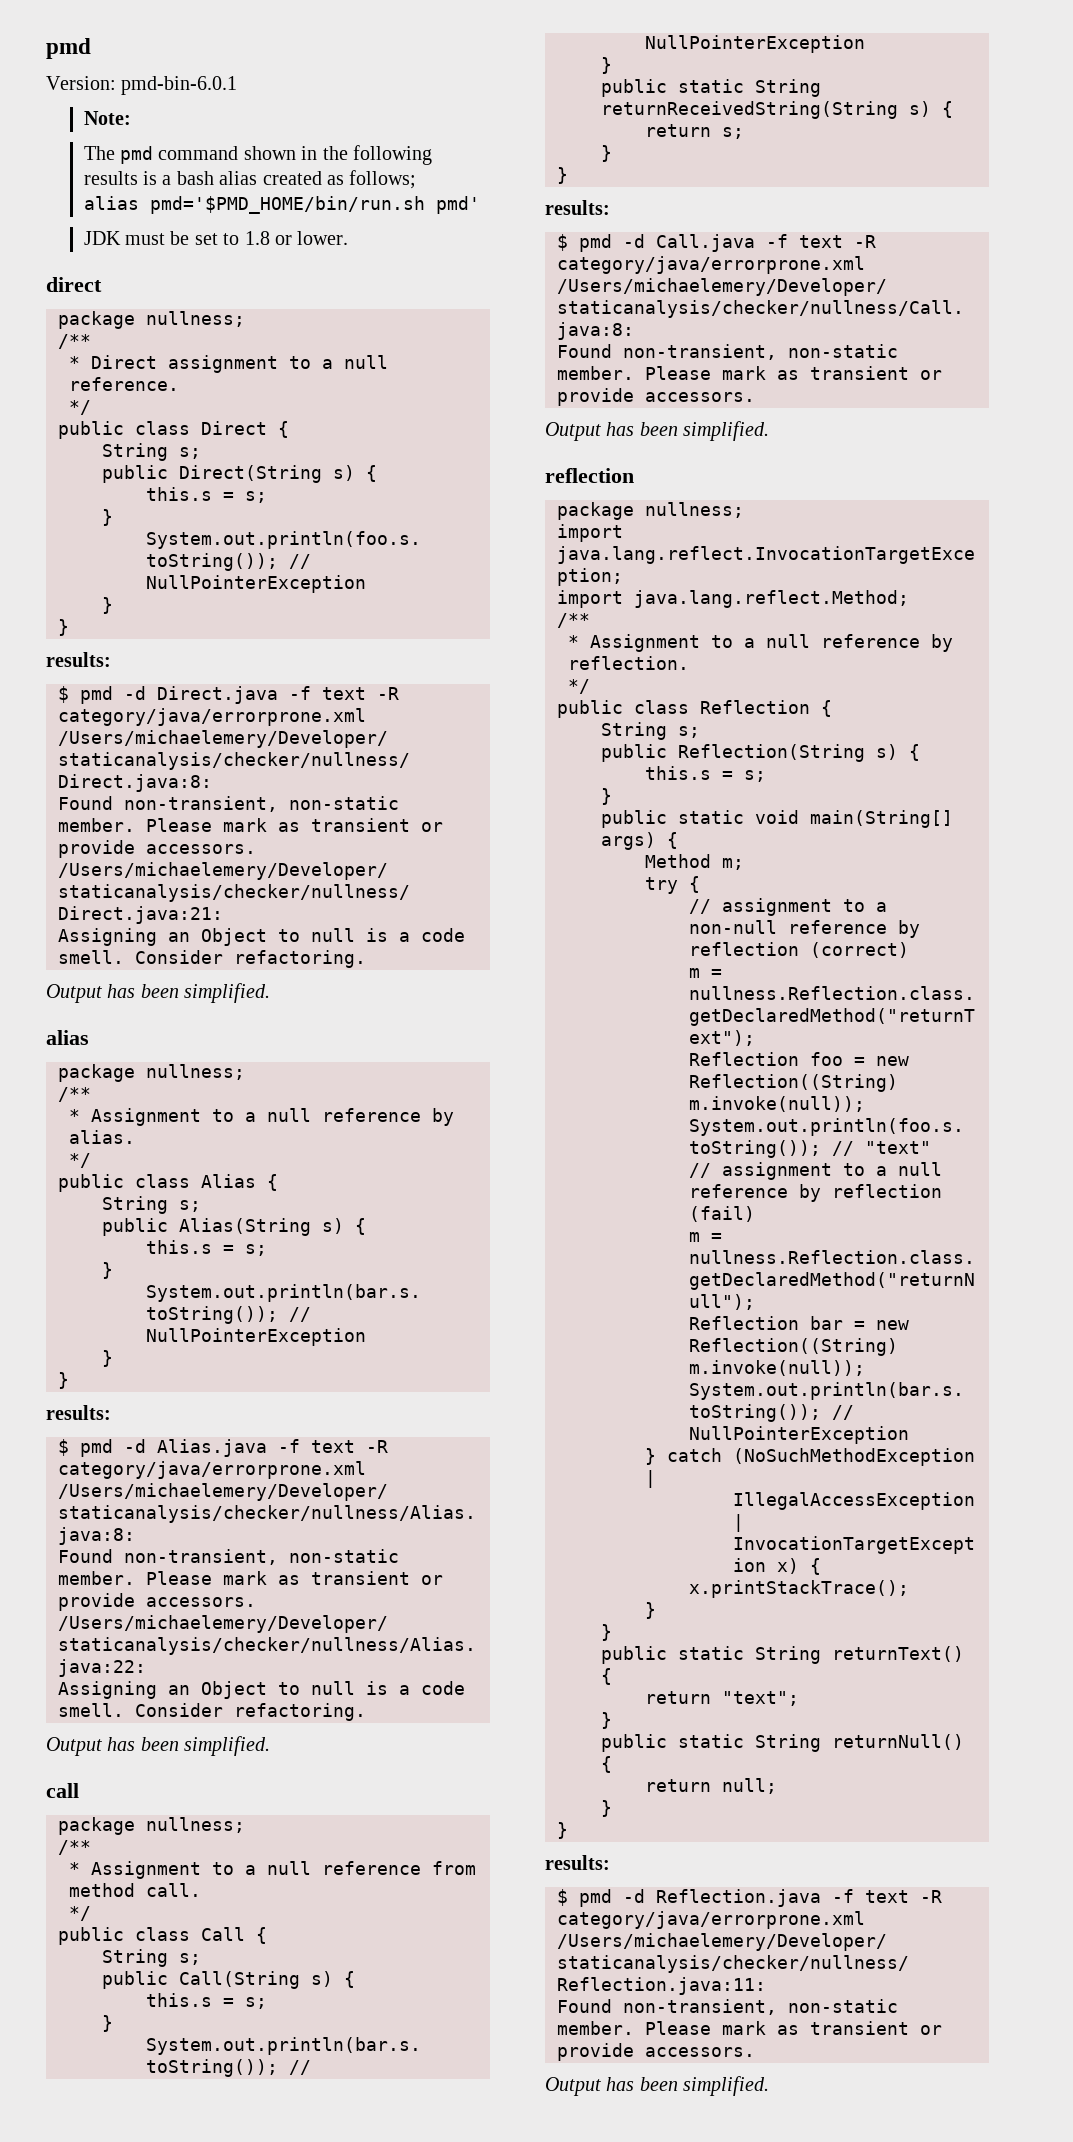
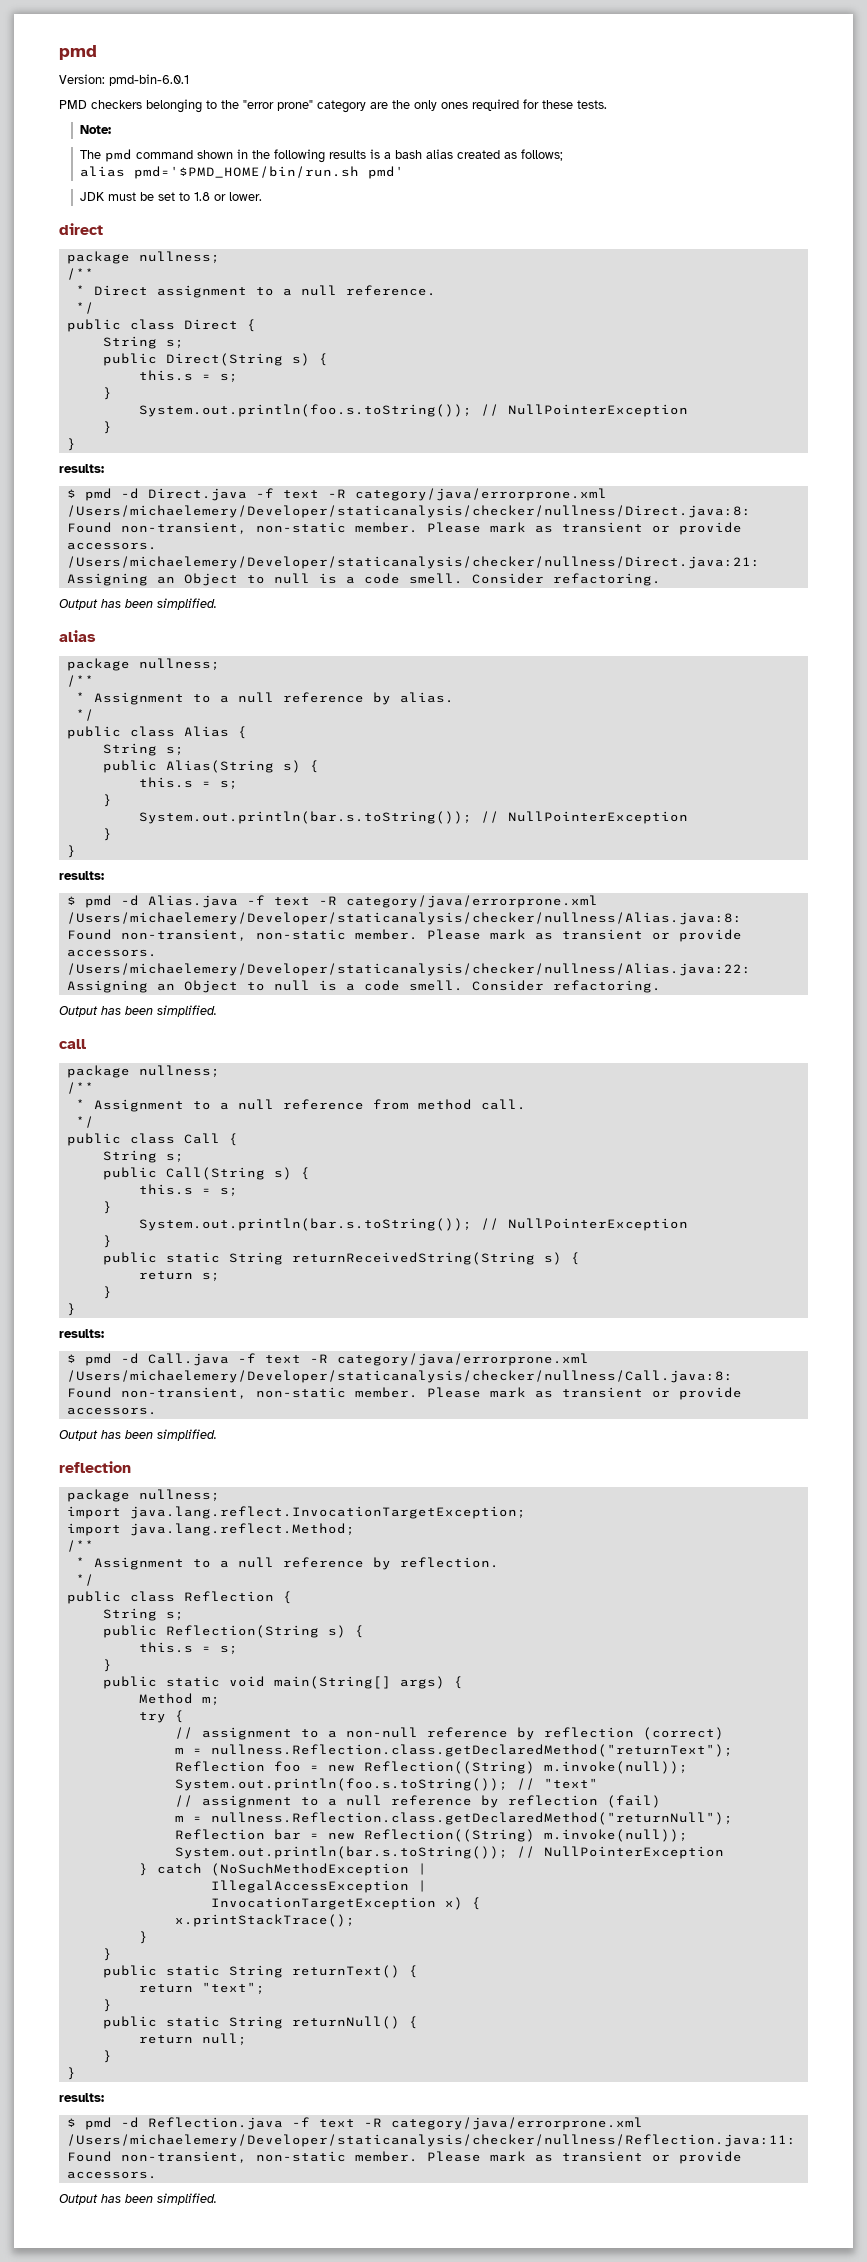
+ PMD checkers belonging to the "error prone" category are the only ones required for these tests.

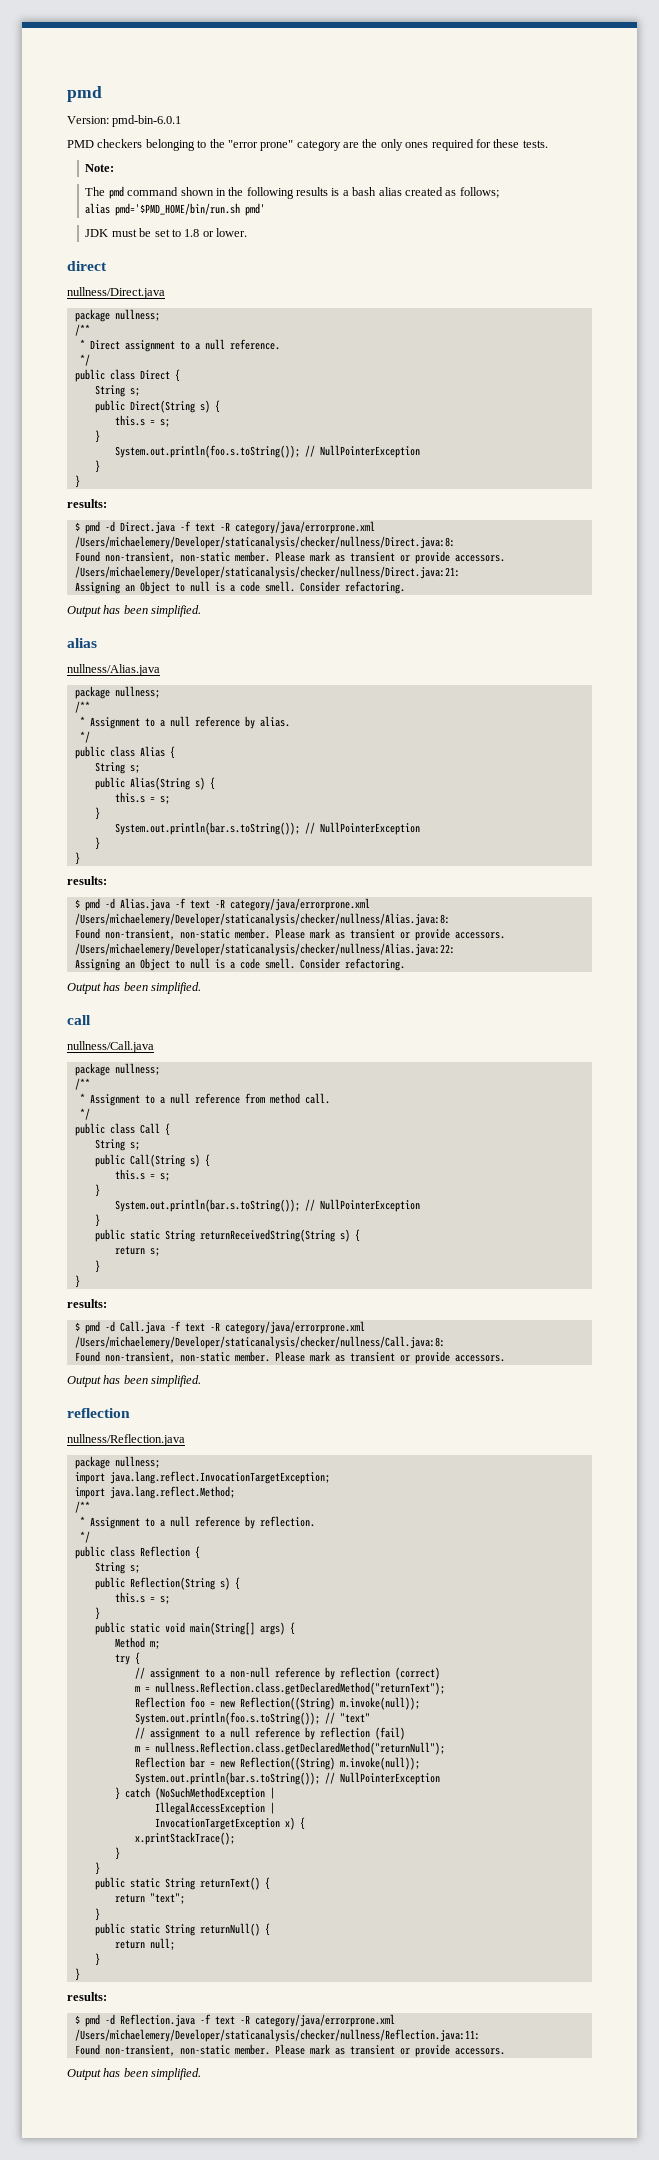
+ nullness/Direct.java
+ nullness/Alias.java
+ nullness/Call.java
+ nullness/Reflection.java

